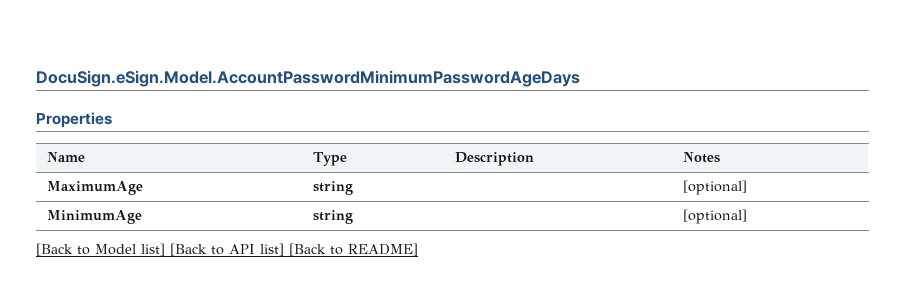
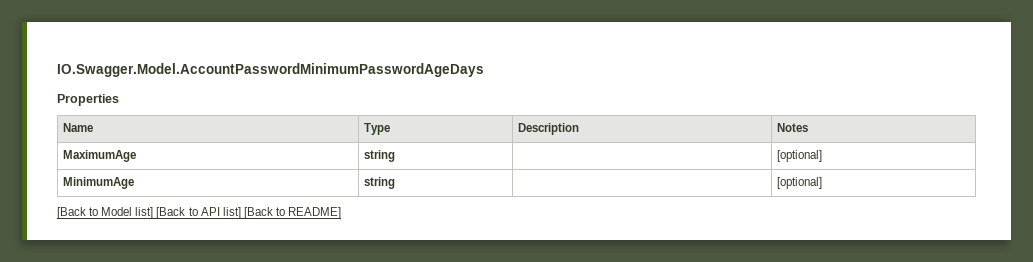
- DocuSign.eSign.Model.AccountPasswordMinimumPasswordAgeDays
+ IO.Swagger.Model.AccountPasswordMinimumPasswordAgeDays

